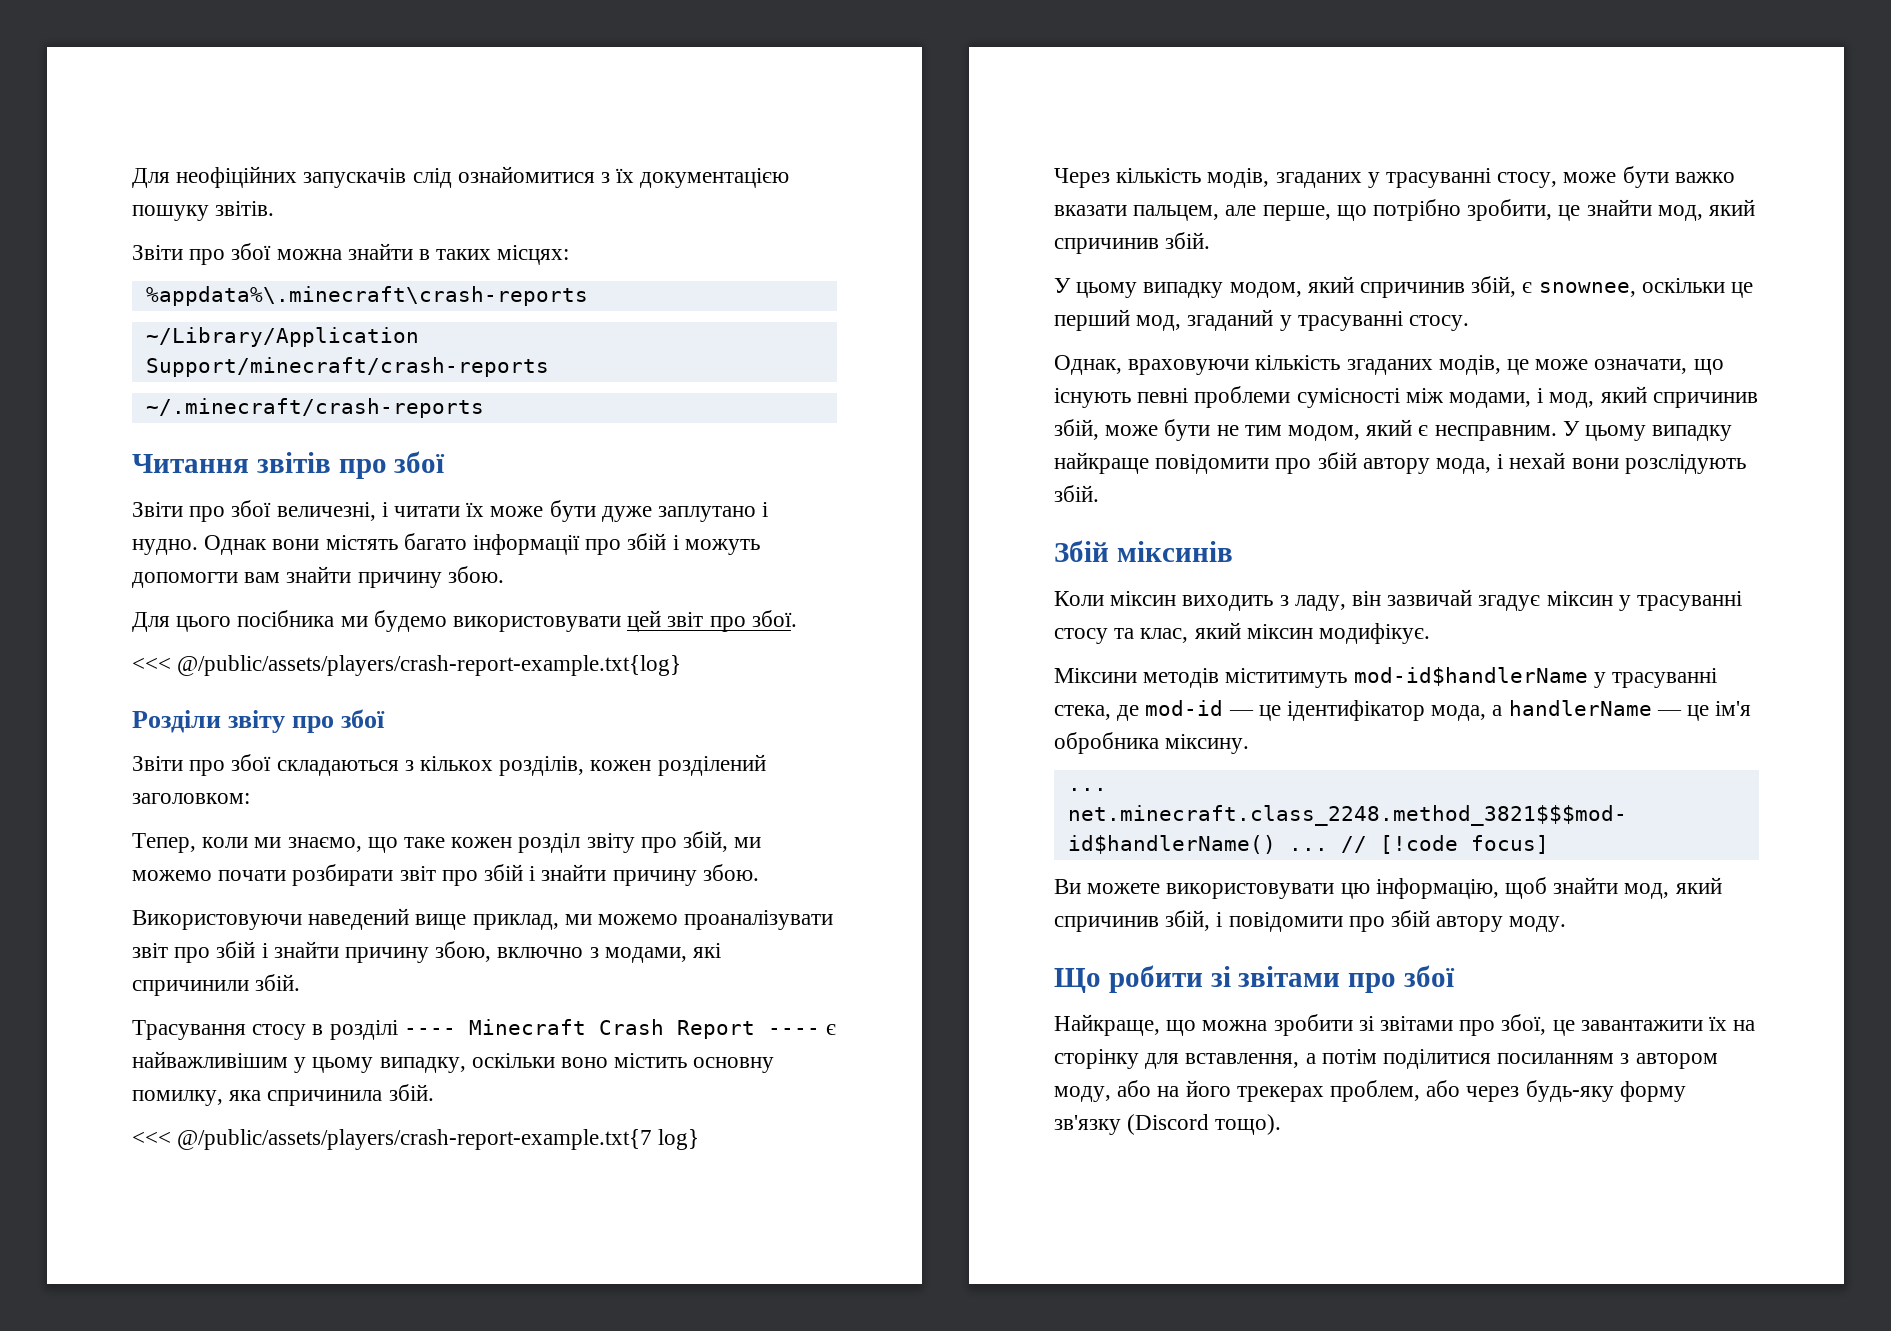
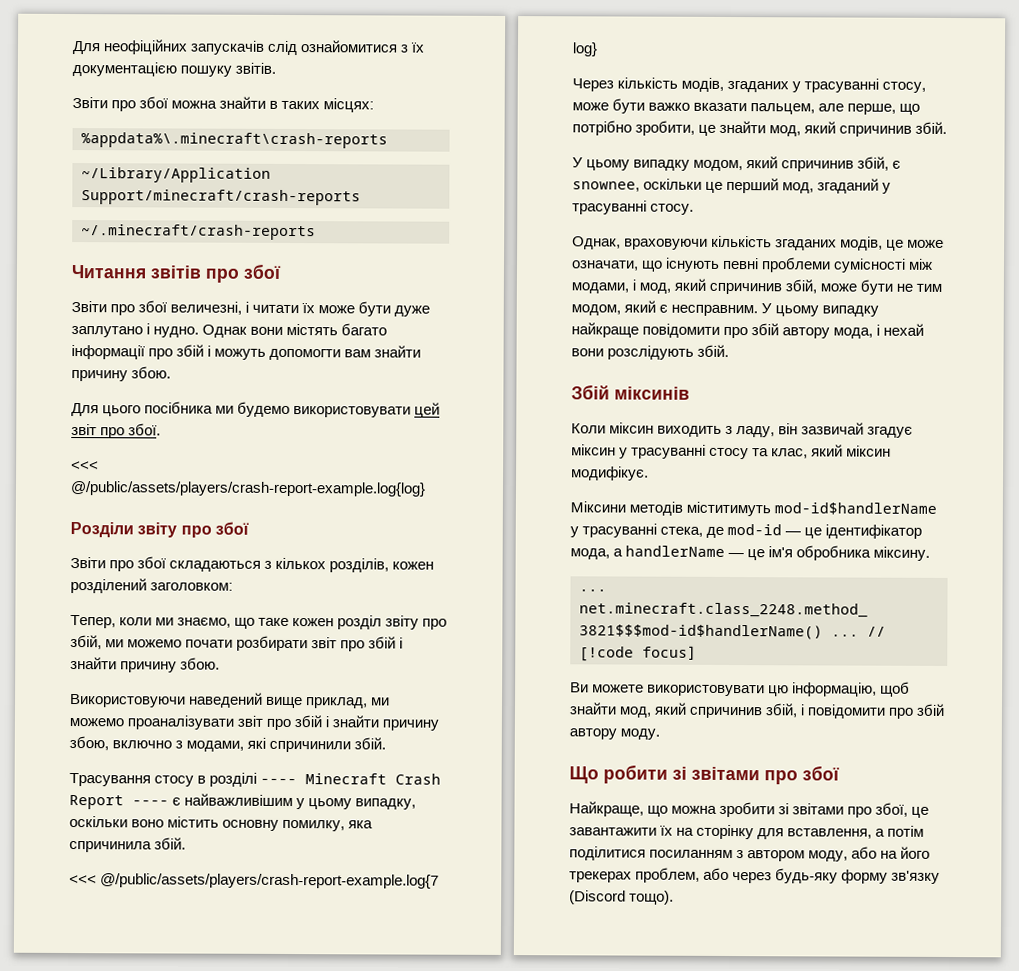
- <<< @/public/assets/players/crash-report-example.txt{log}
+ <<< @/public/assets/players/crash-report-example.log{log}
- <<< @/public/assets/players/crash-report-example.txt{7 log}
+ <<< @/public/assets/players/crash-report-example.log{7 log}

